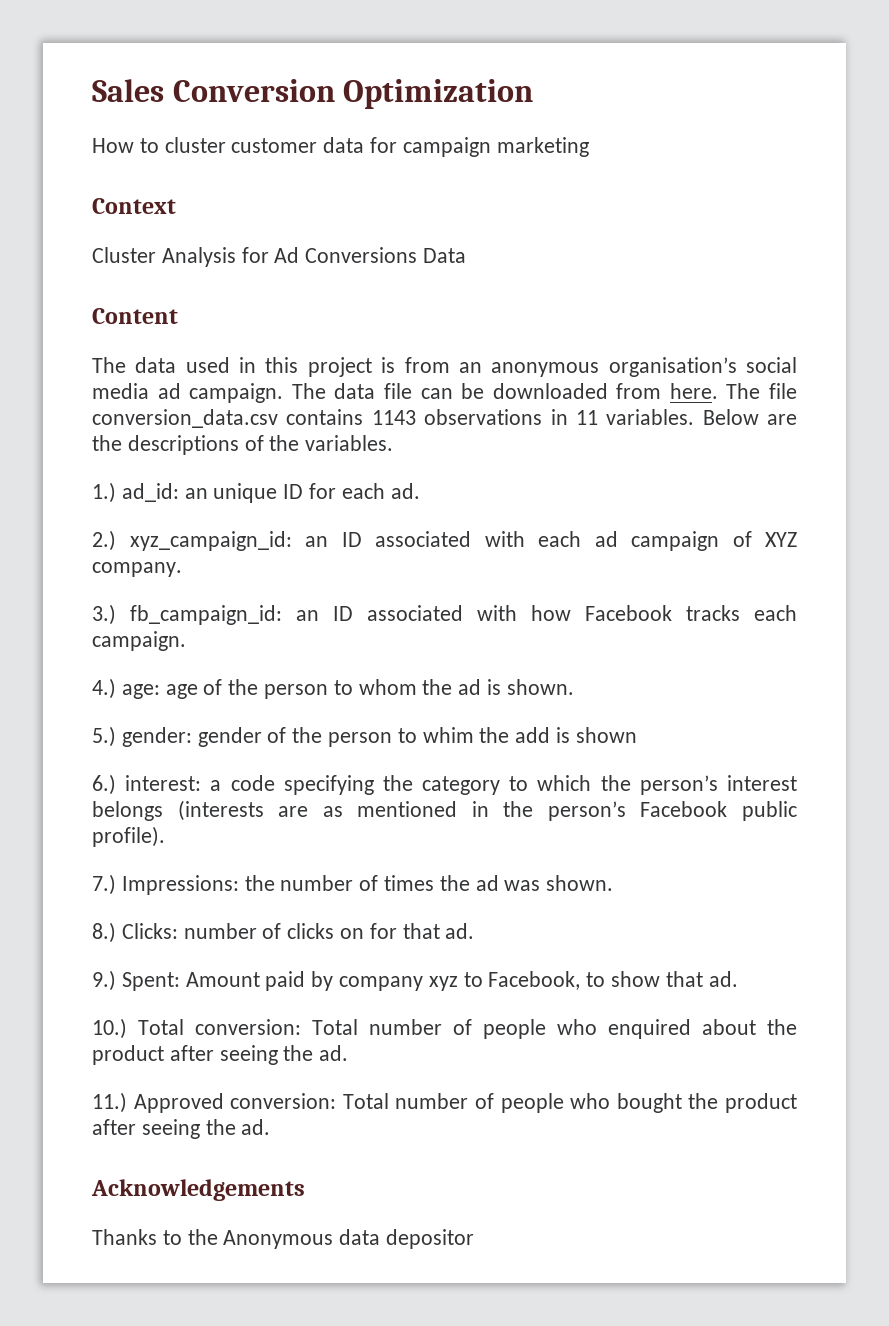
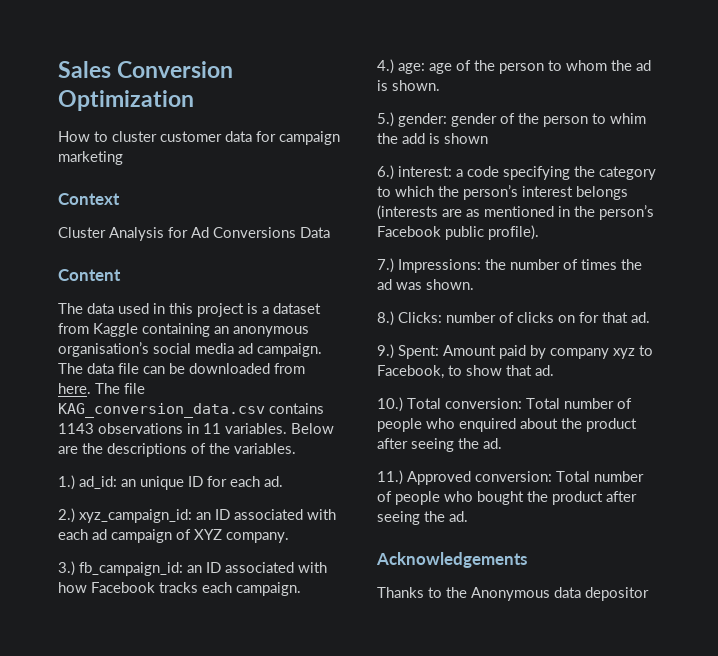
- The data used in this project is from an anonymous organisation’s social media ad campaign.
+ The data used in this project is a dataset from Kaggle containing an anonymous organisation’s social media ad campaign.
- The file conversion_data.csv contains 1143 observations in 11 variables.
+ The file KAG_conversion_data.csv contains 1143 observations in 11 variables.

